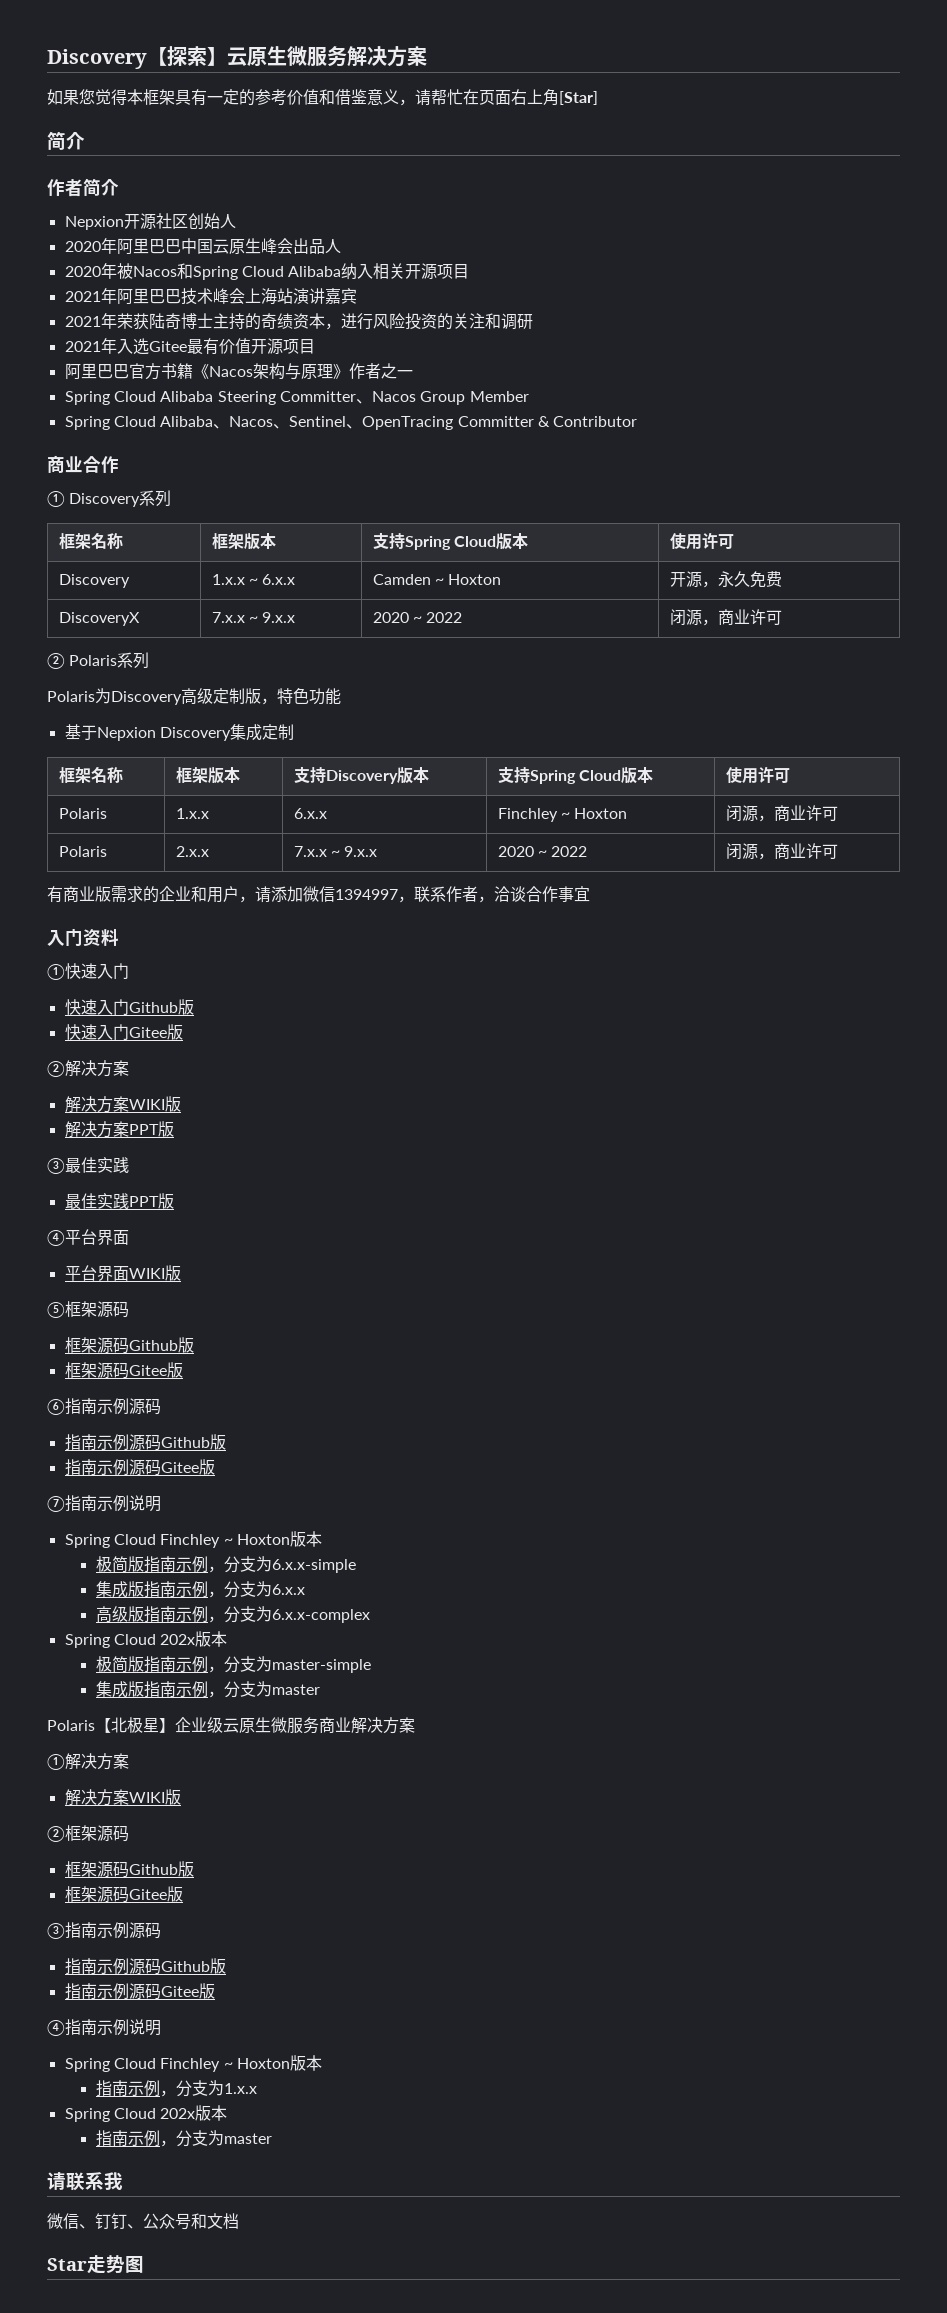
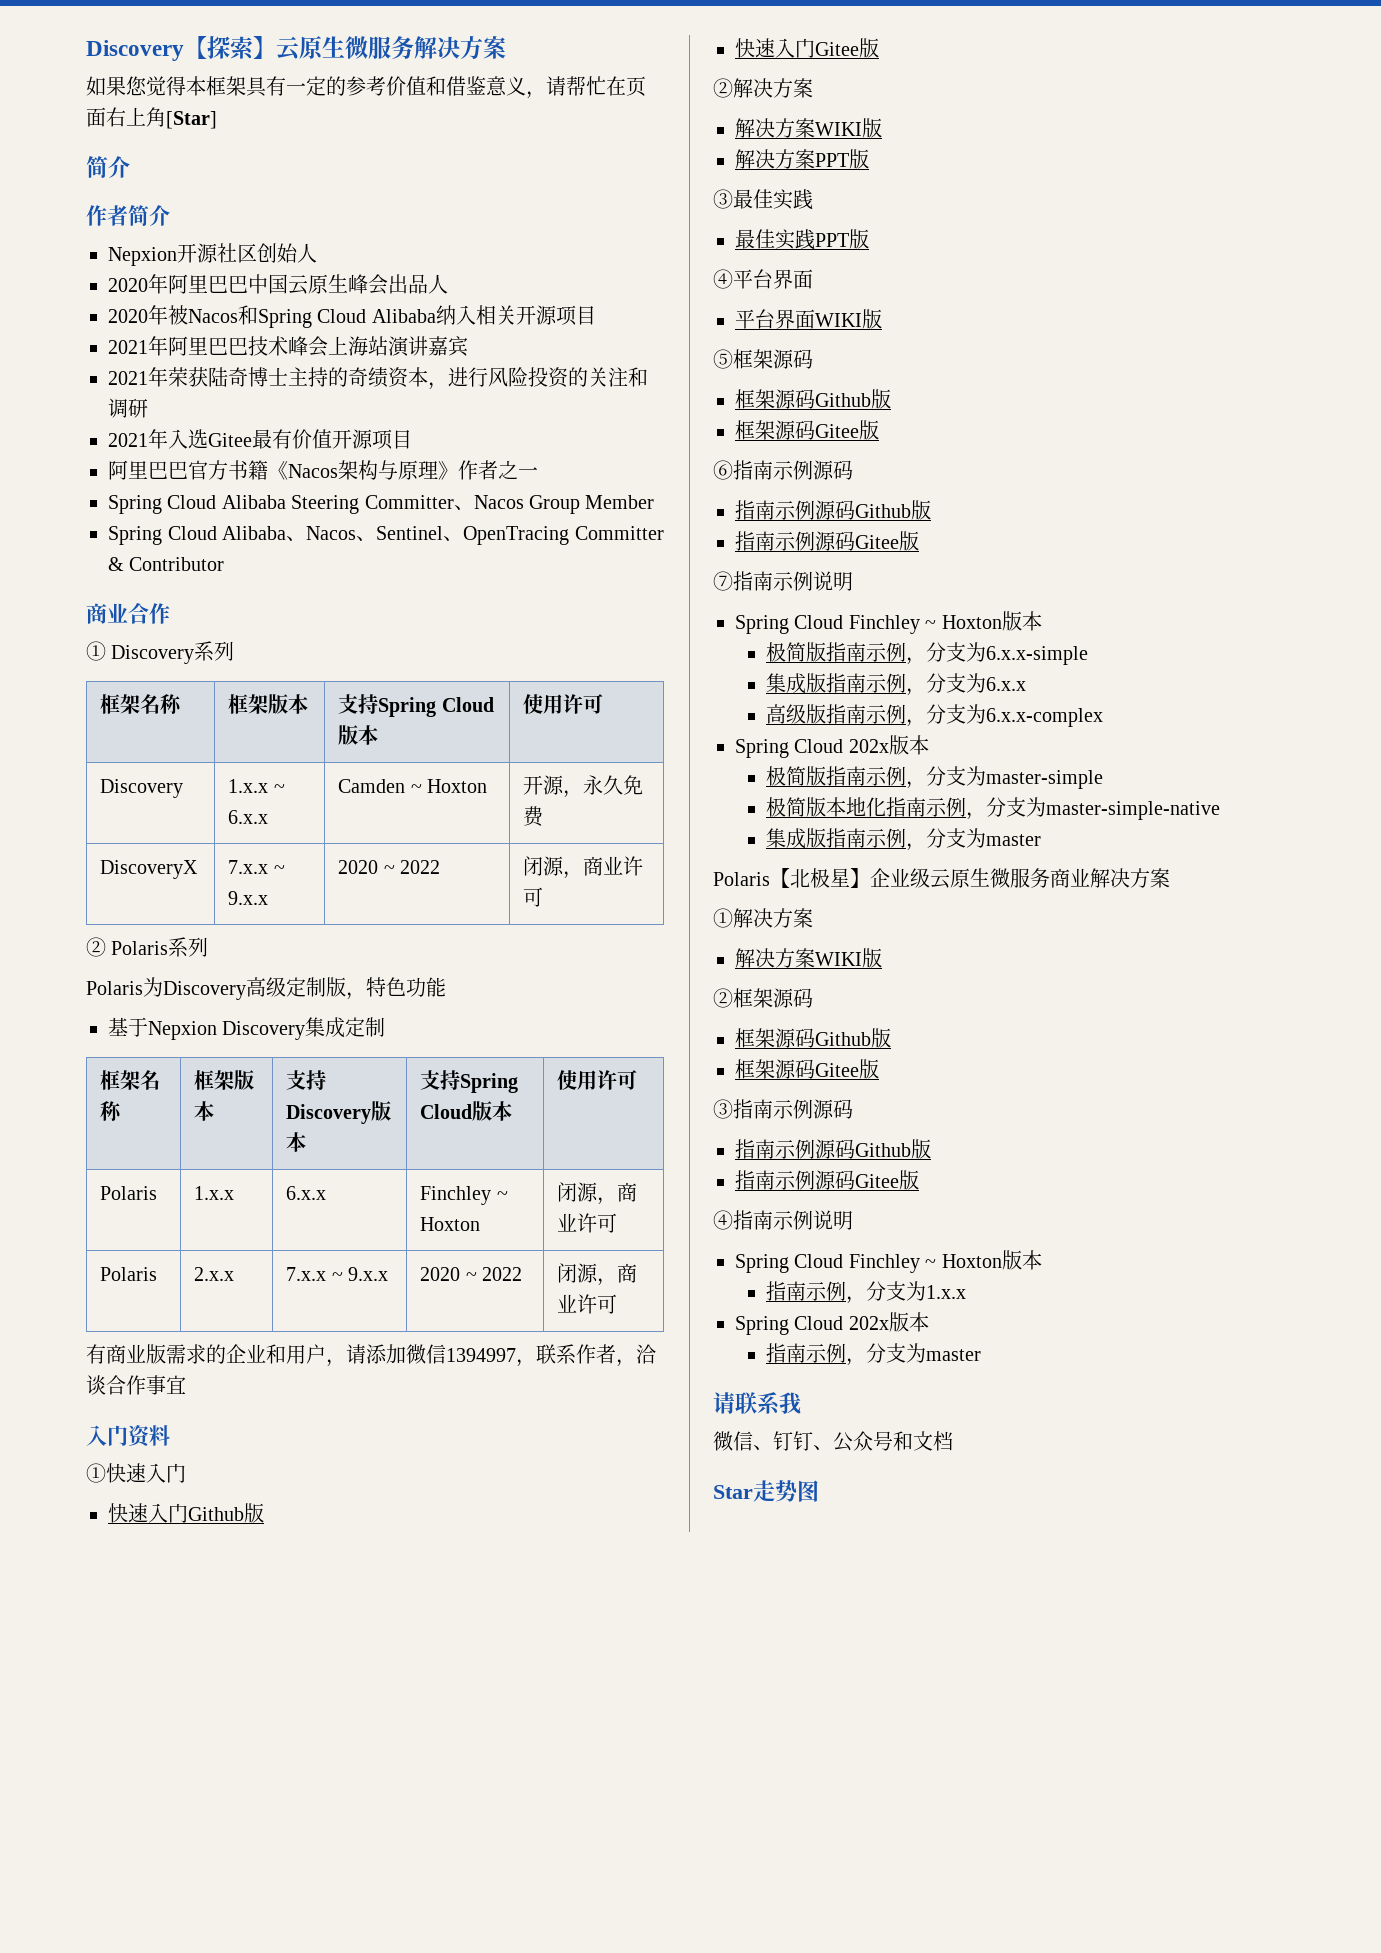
+ 极简版本地化指南示例，分支为master-simple-native

